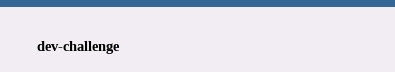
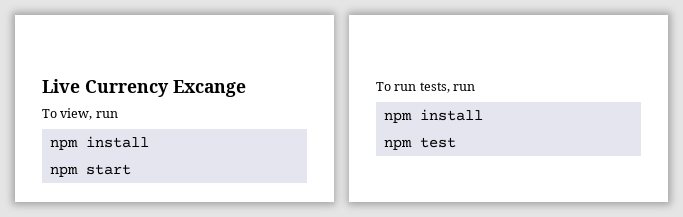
- dev-challenge
+ Live Currency Excange
+ To view, run
+ npm install
+ npm start
+ To run tests, run
+ npm install
+ npm test

